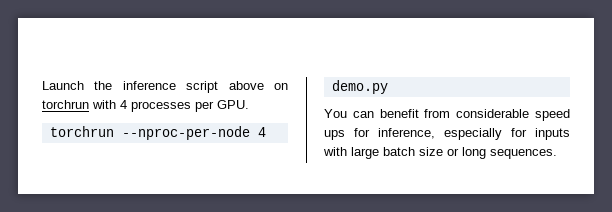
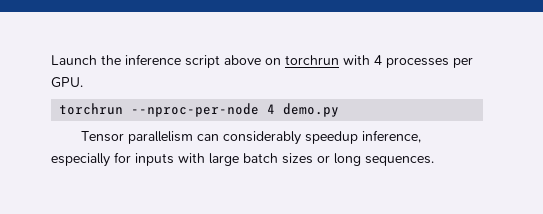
- You can benefit from considerable speed ups for inference, especially for inputs with large batch size or long sequences.
+ Tensor parallelism can considerably speedup inference, especially for inputs with large batch sizes or long sequences.

